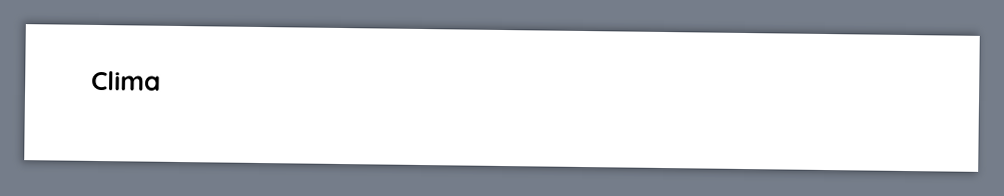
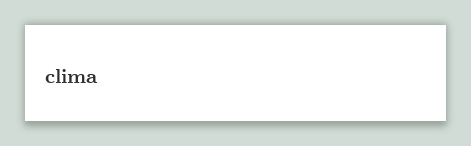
- Clima
+ clima

